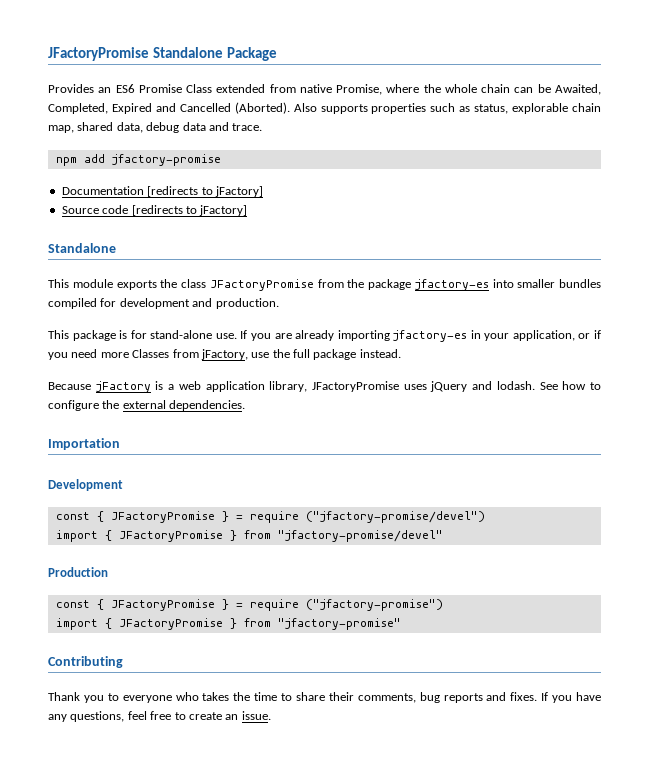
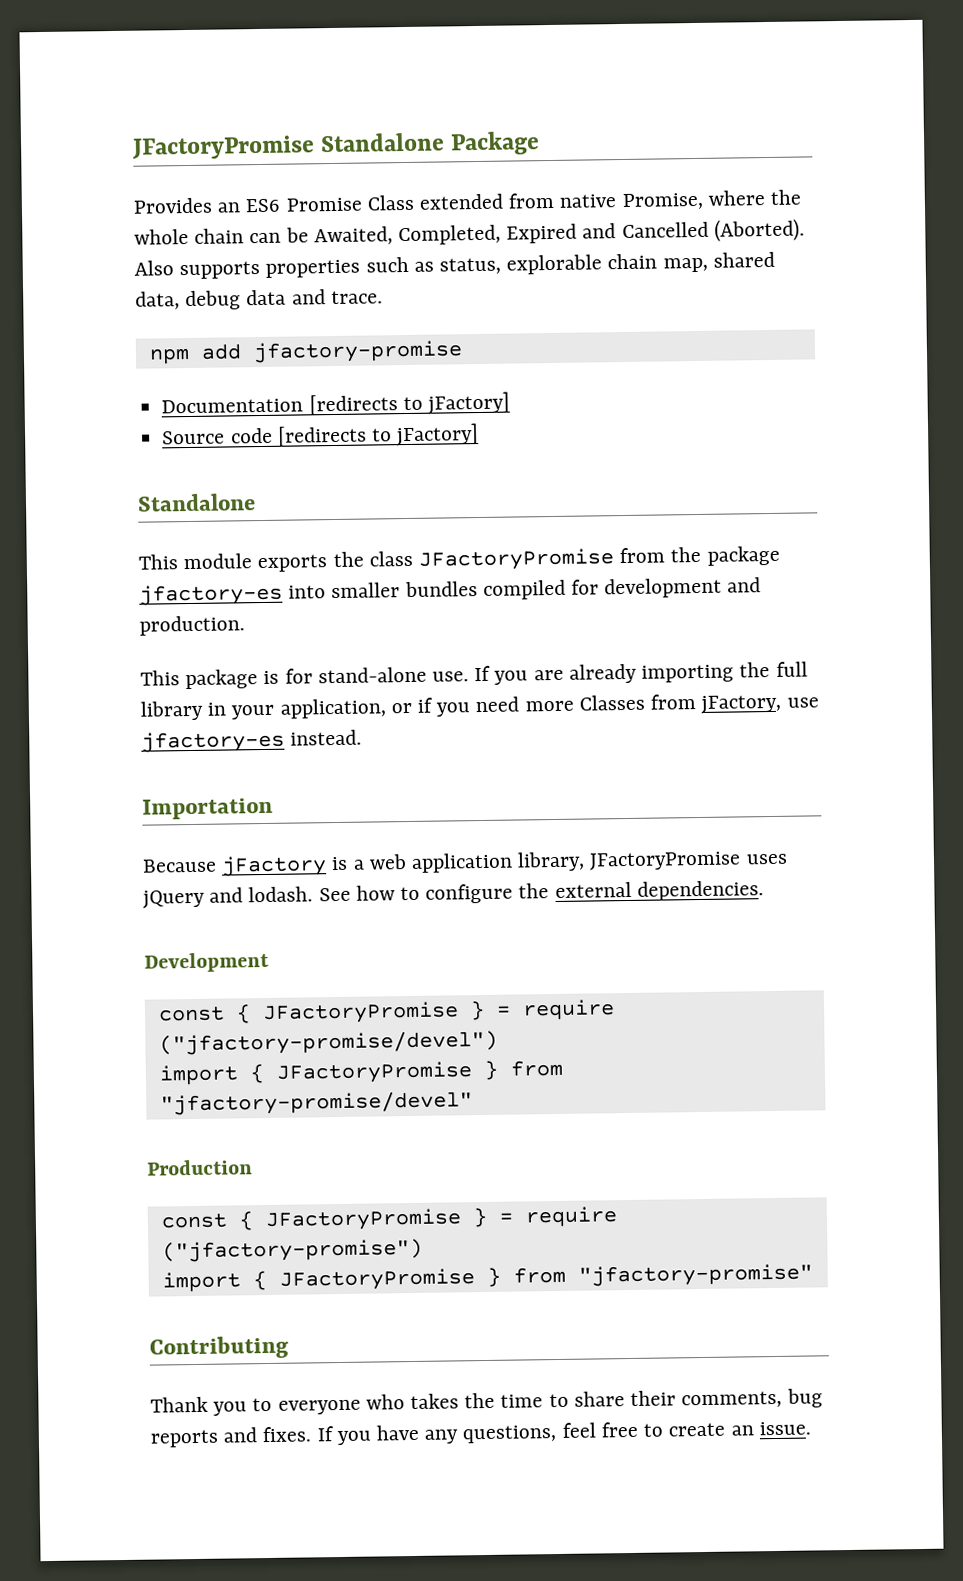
- If you are already importing jfactory-es in your application, or if you need more Classes from jFactory, use the full package instead.
+ If you are already importing the full library in your application, or if you need more Classes from jFactory, use jfactory-es instead.
+ Importation
- Importation

